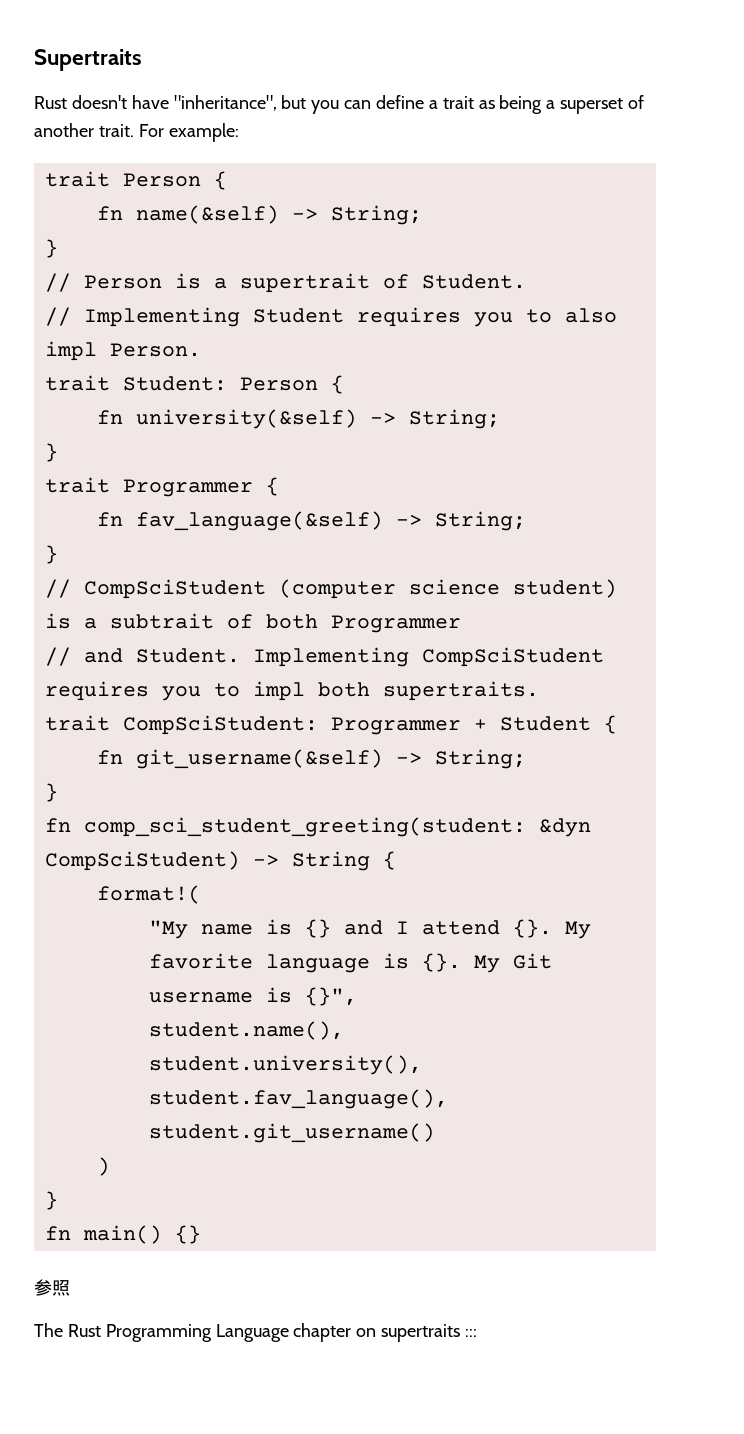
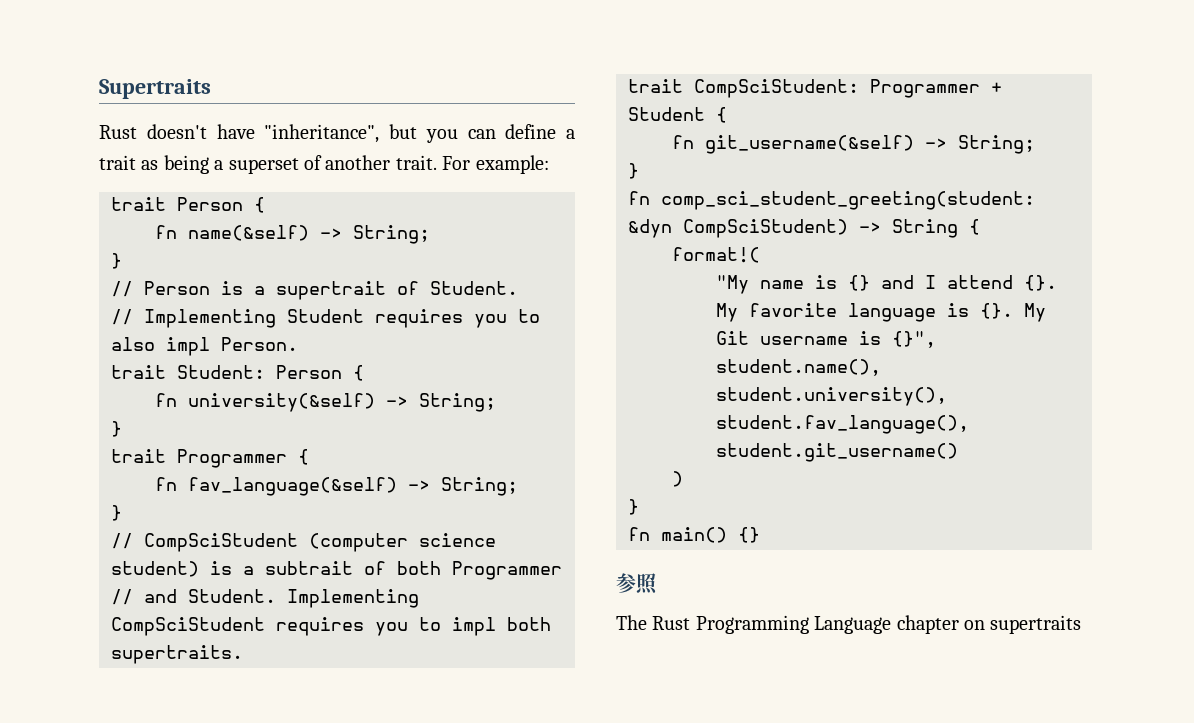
- The Rust Programming Language chapter on supertraits :::
+ The Rust Programming Language chapter on supertraits

